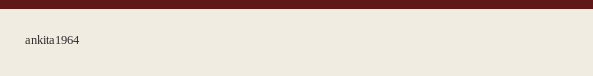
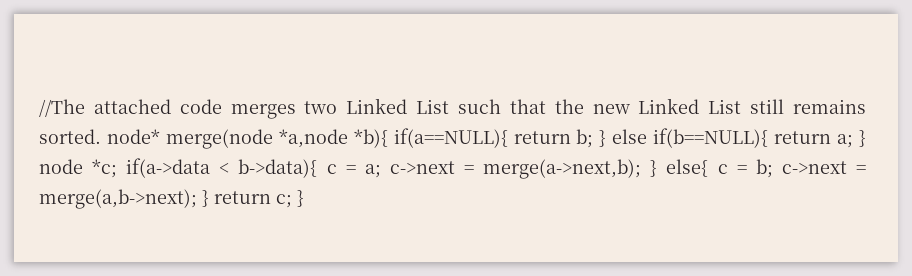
- ankita1964
+ //The attached code merges two Linked List such that the new Linked List still remains sorted. node* merge(node *a,node *b){ if(a==NULL){ return b; } else if(b==NULL){ return a; } node *c; if(a->data < b->data){ c = a; c->next = merge(a->next,b); } else{ c = b; c->next = merge(a,b->next); } return c; }

